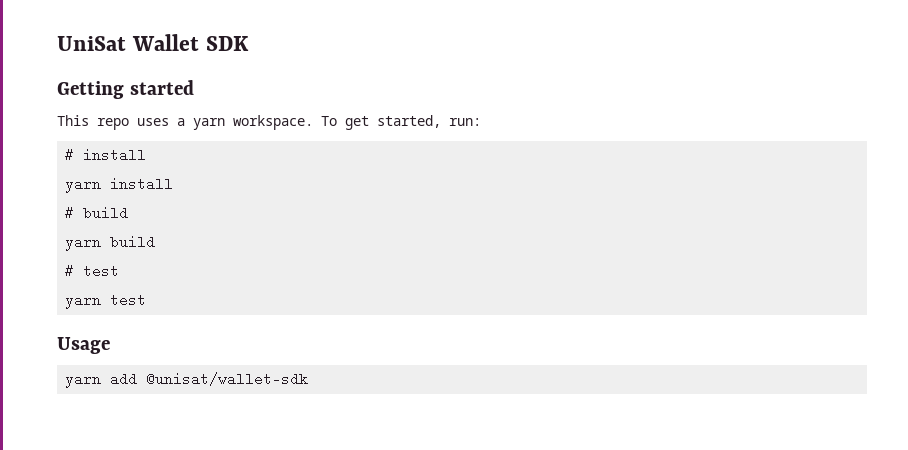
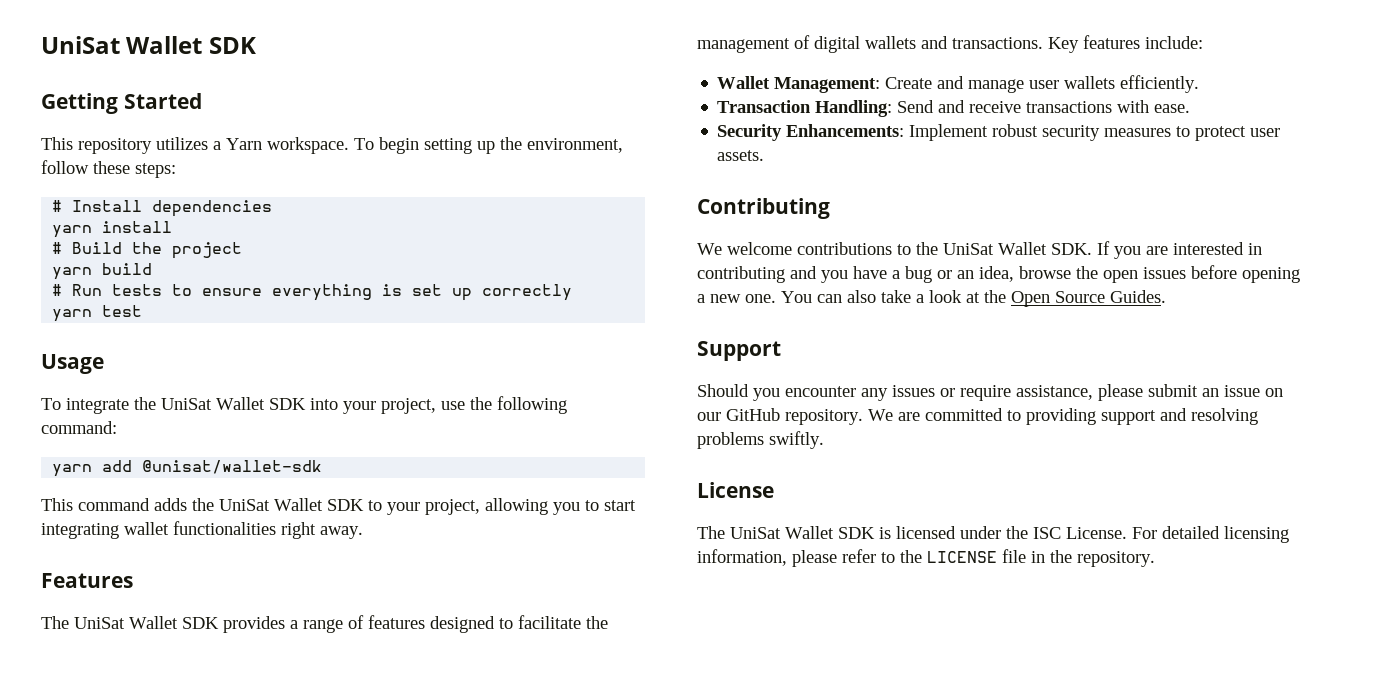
- Getting started
- This repo uses a yarn workspace. To get started, run:
- # install
+ Getting Started
+ This repository utilizes a Yarn workspace. To begin setting up the environment, follow these steps:
+ # Install dependencies
- # build
+ # Build the project
- # test
+ # Run tests to ensure everything is set up correctly
  yarn test
  Usage
+ To integrate the UniSat Wallet SDK into your project, use the following command:
  yarn add @unisat/wallet-sdk
+ This command adds the UniSat Wallet SDK to your project, allowing you to start integrating wallet functionalities right away.
+ Features
+ The UniSat Wallet SDK provides a range of features designed to facilitate the management of digital wallets and transactions. Key features include:
+ Wallet Management: Create and manage user wallets efficiently.
+ Transaction Handling: Send and receive transactions with ease.
+ Security Enhancements: Implement robust security measures to protect user assets.
+ Contributing
+ We welcome contributions to the UniSat Wallet SDK. If you are interested in contributing and you have a bug or an idea, browse the open issues before opening a new one. You can also take a look at the Open Source Guides.
+ Support
+ Should you encounter any issues or require assistance, please submit an issue on our GitHub repository. We are committed to providing support and resolving problems swiftly.
+ License
+ The UniSat Wallet SDK is licensed under the ISC License. For detailed licensing information, please refer to the LICENSE file in the repository.

